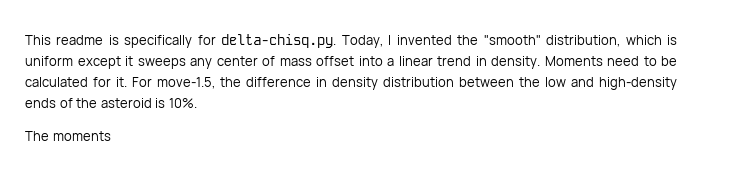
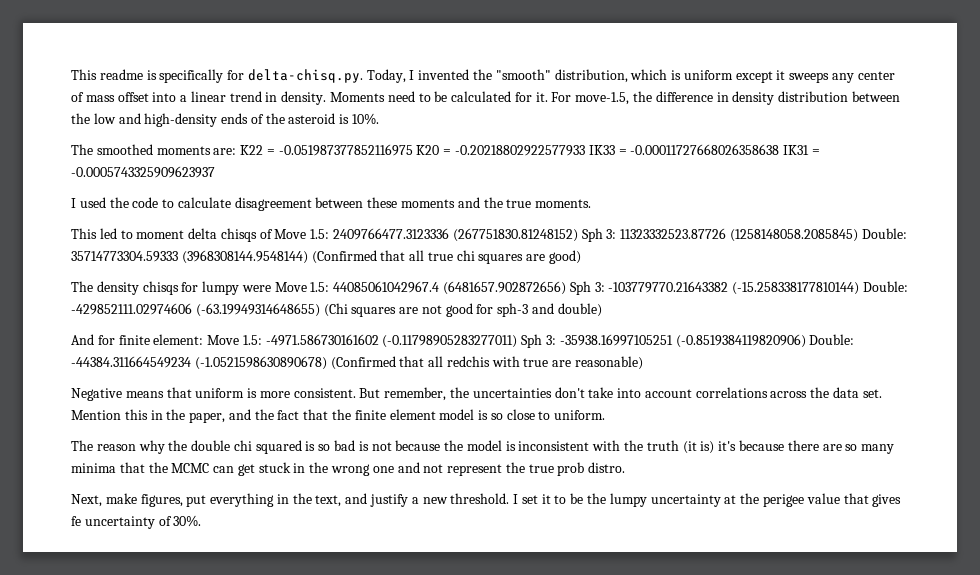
- The moments
+ The smoothed moments are: K22 = -0.051987377852116975 K20 = -0.20218802922577933 IK33 = -0.00011727668026358638 IK31 = -0.0005743325909623937
+ I used the code to calculate disagreement between these moments and the true moments.
+ This led to moment delta chisqs of Move 1.5: 2409766477.3123336 (267751830.81248152) Sph 3: 11323332523.87726 (1258148058.2085845) Double: 35714773304.59333 (3968308144.9548144) (Confirmed that all true chi squares are good)
+ The density chisqs for lumpy were Move 1.5: 44085061042967.4 (6481657.902872656) Sph 3: -103779770.21643382 (-15.258338177810144) Double: -429852111.02974606 (-63.19949314648655) (Chi squares are not good for sph-3 and double)
+ And for finite element: Move 1.5: -4971.586730161602 (-0.11798905283277011) Sph 3: -35938.16997105251 (-0.8519384119820906) Double: -44384.311664549234 (-1.0521598630890678) (Confirmed that all redchis with true are reasonable)
+ Negative means that uniform is more consistent. But remember, the uncertainties don't take into account correlations across the data set. Mention this in the paper, and the fact that the finite element model is so close to uniform.
+ The reason why the double chi squared is so bad is not because the model is inconsistent with the truth (it is) it's because there are so many minima that the MCMC can get stuck in the wrong one and not represent the true prob distro.
+ Next, make figures, put everything in the text, and justify a new threshold. I set it to be the lumpy uncertainty at the perigee value that gives fe uncertainty of 30%.

